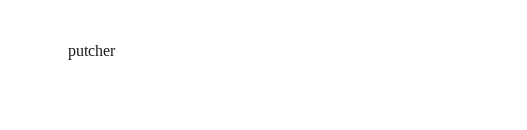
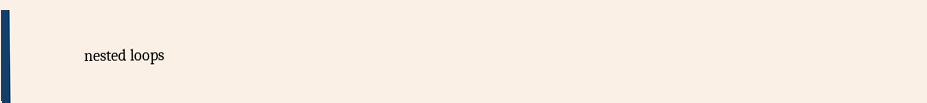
- putcher
+ nested loops

